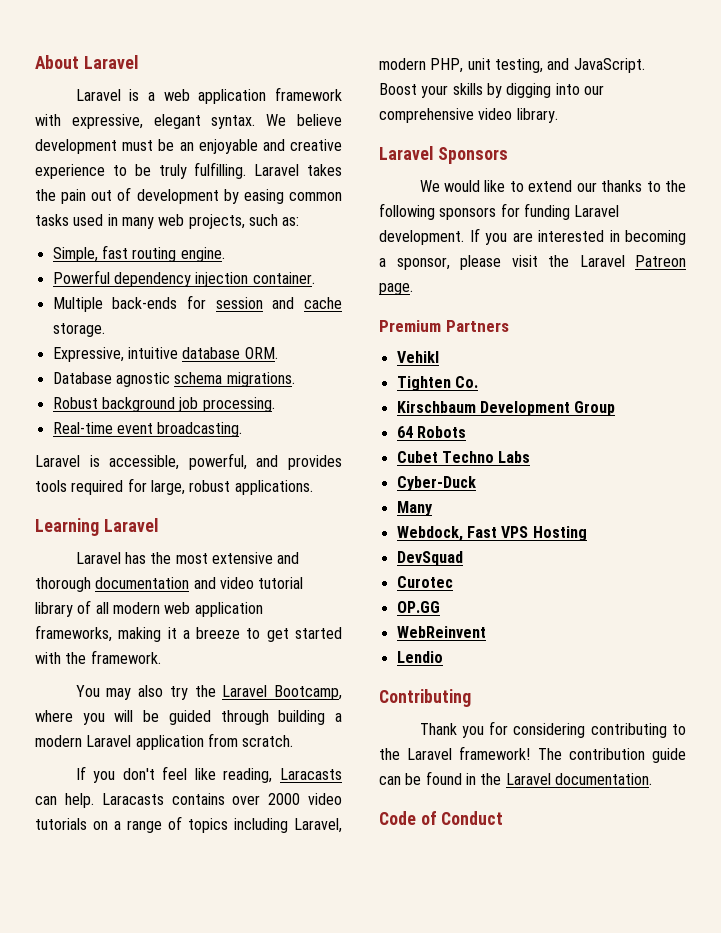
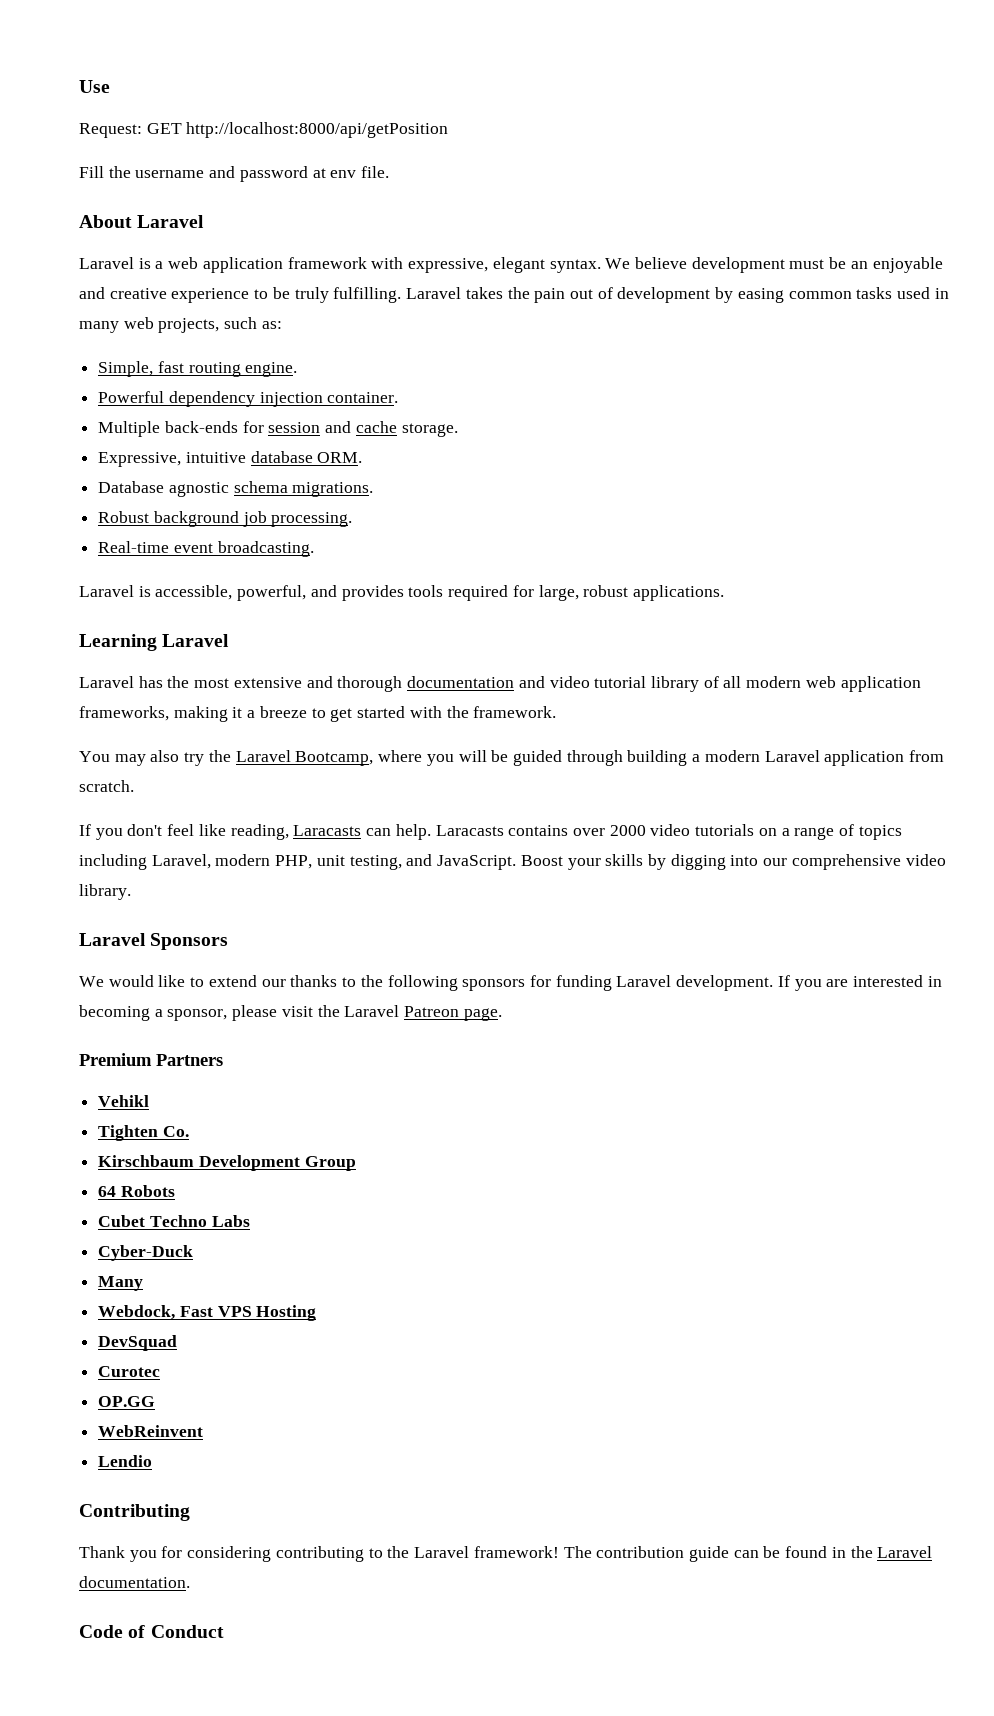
+ Use
+ Request: GET http://localhost:8000/api/getPosition
+ Fill the username and password at env file.

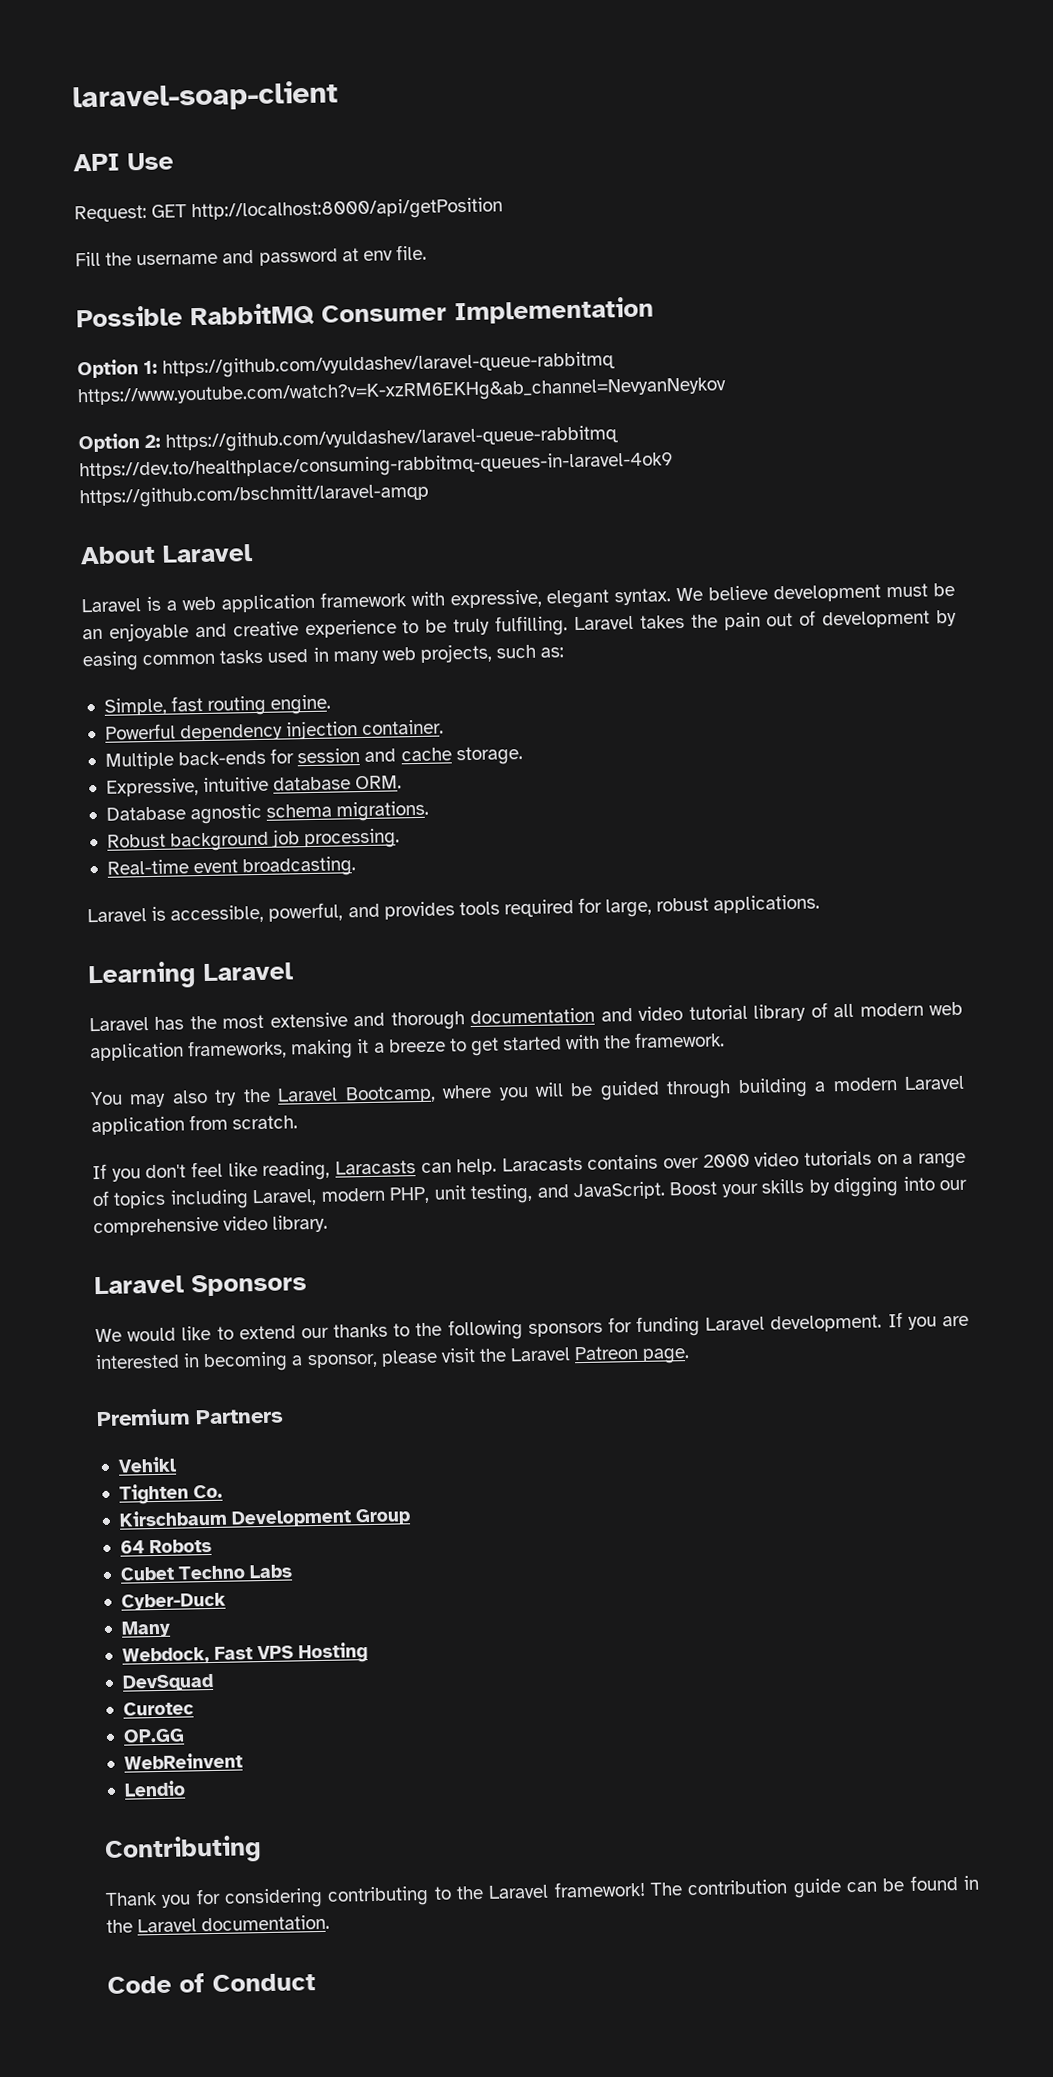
- Use
+ laravel-soap-client
+ API Use
+ Possible RabbitMQ Consumer Implementation
+ Option 1: https://github.com/vyuldashev/laravel-queue-rabbitmq https://www.youtube.com/watch?v=K-xzRM6EKHg&ab_channel=NevyanNeykov
+ Option 2: https://github.com/vyuldashev/laravel-queue-rabbitmq https://dev.to/healthplace/consuming-rabbitmq-queues-in-laravel-4ok9 https://github.com/bschmitt/laravel-amqp

